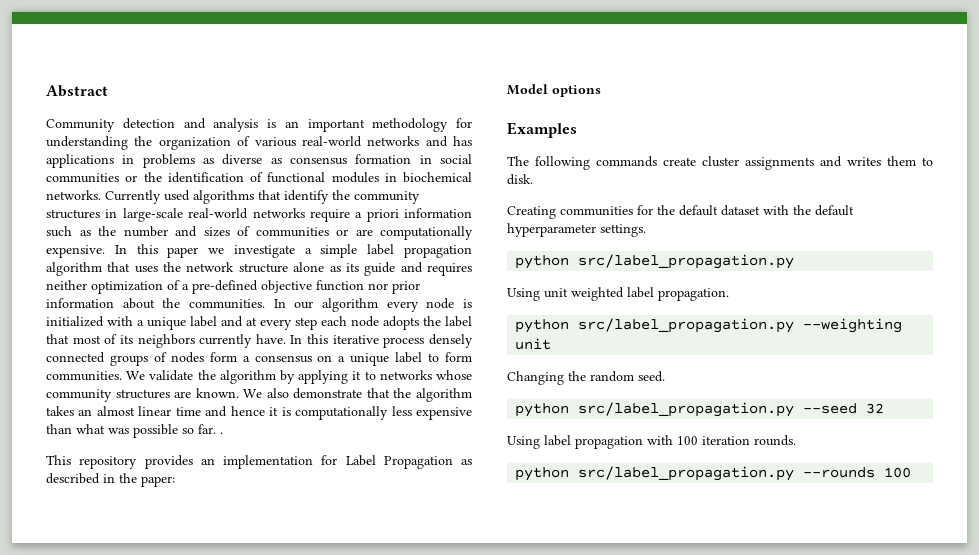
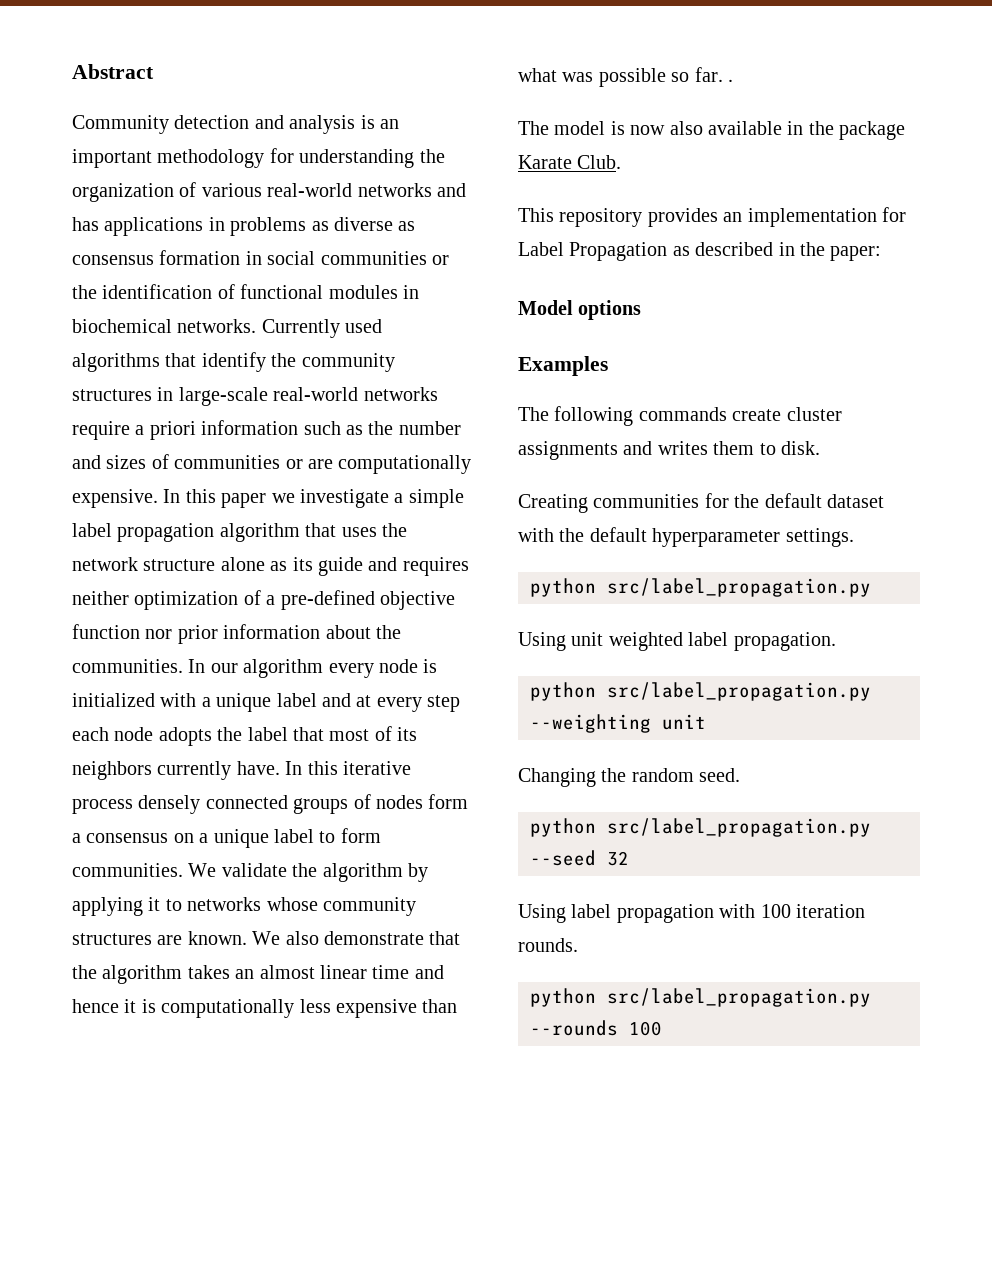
+ The model is now also available in the package Karate Club.

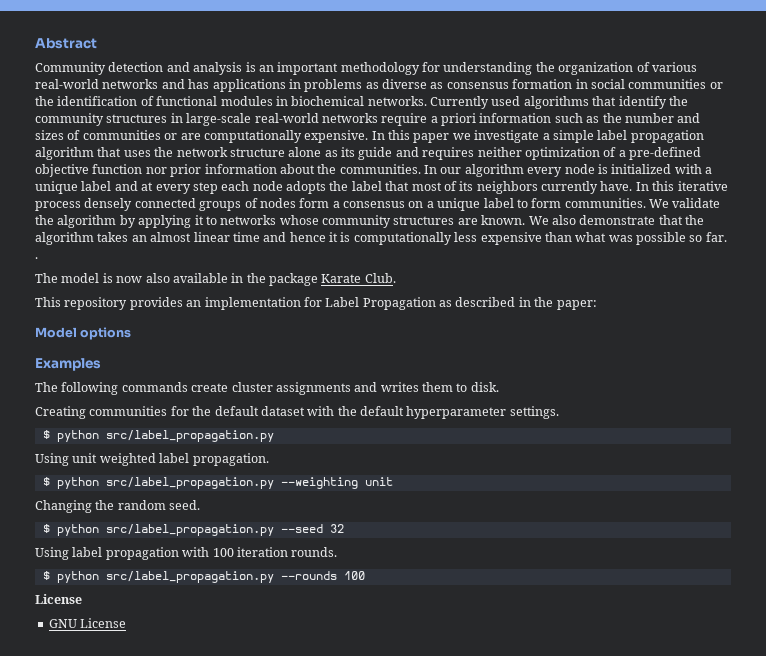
  Creating communities for the default dataset with the default hyperparameter settings.
- python src/label_propagation.py
+ $ python src/label_propagation.py
- python src/label_propagation.py --weighting unit
+ $ python src/label_propagation.py --weighting unit
- python src/label_propagation.py --seed 32
+ $ python src/label_propagation.py --seed 32
- python src/label_propagation.py --rounds 100
+ $ python src/label_propagation.py --rounds 100
+ License
+ GNU License

